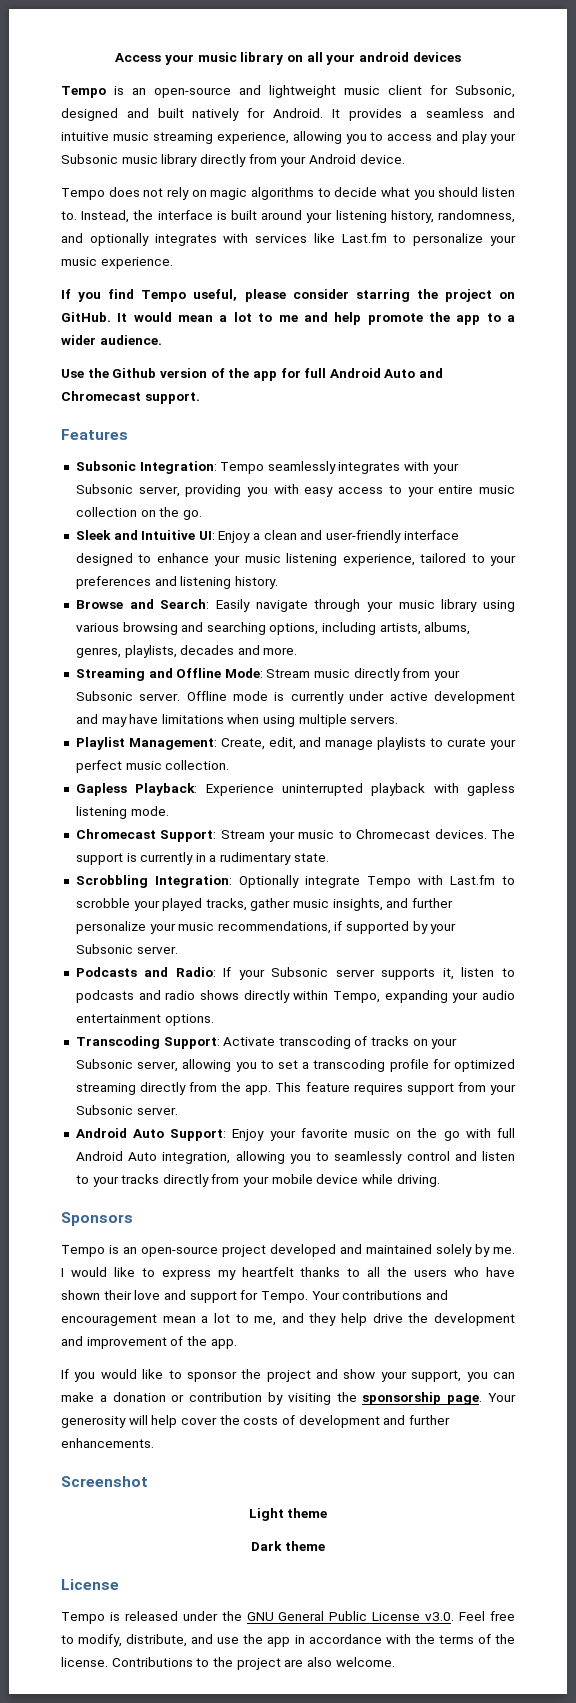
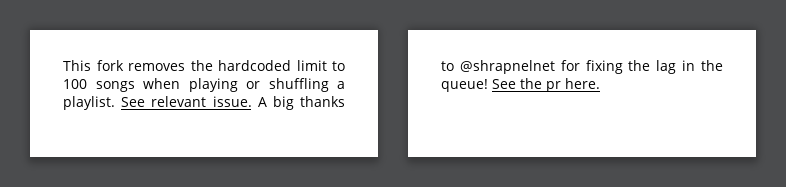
- Access your music library on all your android devices
- Tempo is an open-source and lightweight music client for Subsonic, designed and built natively for Android. It provides a seamless and intuitive music streaming experience, allowing you to access and play your Subsonic music library directly from your Android device.
- Tempo does not rely on magic algorithms to decide what you should listen to. Instead, the interface is built around your listening history, randomness, and optionally integrates with services like Last.fm to personalize your music experience.
- If you find Tempo useful, please consider starring the project on GitHub. It would mean a lot to me and help promote the app to a wider audience.
- Use the Github version of the app for full Android Auto and Chromecast support.
- Features
- Subsonic Integration: Tempo seamlessly integrates with your Subsonic server, providing you with easy access to your entire music collection on the go.
- Sleek and Intuitive UI: Enjoy a clean and user-friendly interface designed to enhance your music listening experience, tailored to your preferences and listening history.
- Browse and Search: Easily navigate through your music library using various browsing and searching options, including artists, albums, genres, playlists, decades and more.
- Streaming and Offline Mode: Stream music directly from your Subsonic server. Offline mode is currently under active development and may have limitations when using multiple servers.
- Playlist Management: Create, edit, and manage playlists to curate your perfect music collection.
- Gapless Playback: Experience uninterrupted playback with gapless listening mode.
- Chromecast Support: Stream your music to Chromecast devices. The support is currently in a rudimentary state.
- Scrobbling Integration: Optionally integrate Tempo with Last.fm to scrobble your played tracks, gather music insights, and further personalize your music recommendations, if supported by your Subsonic server.
- Podcasts and Radio: If your Subsonic server supports it, listen to podcasts and radio shows directly within Tempo, expanding your audio entertainment options.
- Transcoding Support: Activate transcoding of tracks on your Subsonic server, allowing you to set a transcoding profile for optimized streaming directly from the app. This feature requires support from your Subsonic server.
- Android Auto Support: Enjoy your favorite music on the go with full Android Auto integration, allowing you to seamlessly control and listen to your tracks directly from your mobile device while driving.
- Sponsors
- Tempo is an open-source project developed and maintained solely by me. I would like to express my heartfelt thanks to all the users who have shown their love and support for Tempo. Your contributions and encouragement mean a lot to me, and they help drive the development and improvement of the app.
- If you would like to sponsor the project and show your support, you can make a donation or contribution by visiting the sponsorship page. Your generosity will help cover the costs of development and further enhancements.
- Screenshot
- Light theme
- Dark theme
- License
- Tempo is released under the GNU General Public License v3.0. Feel free to modify, distribute, and use the app in accordance with the terms of the license. Contributions to the project are also welcome.
+ This fork removes the hardcoded limit to 100 songs when playing or shuffling a playlist. See relevant issue. A big thanks to @shrapnelnet for fixing the lag in the queue! See the pr here.

